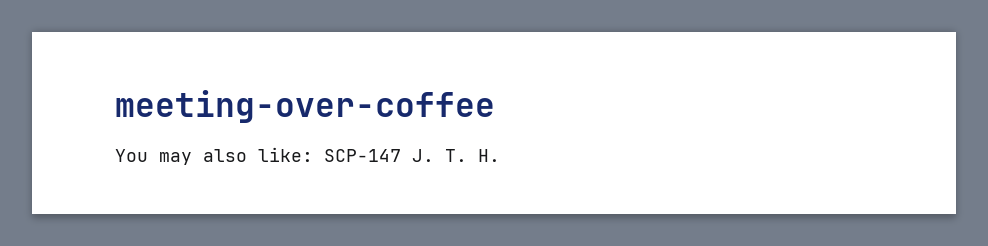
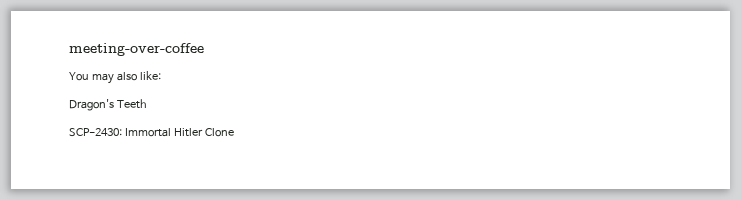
- You may also like: SCP-147 J. T. H.
+ You may also like:
+ Dragon's Teeth
+ SCP-2430: Immortal Hitler Clone

